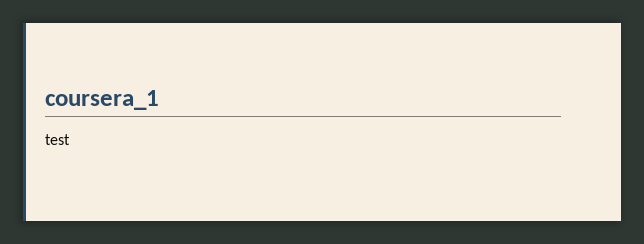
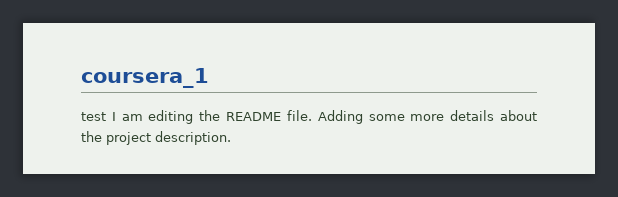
- test
+ test I am editing the README file. Adding some more details about the project description.

